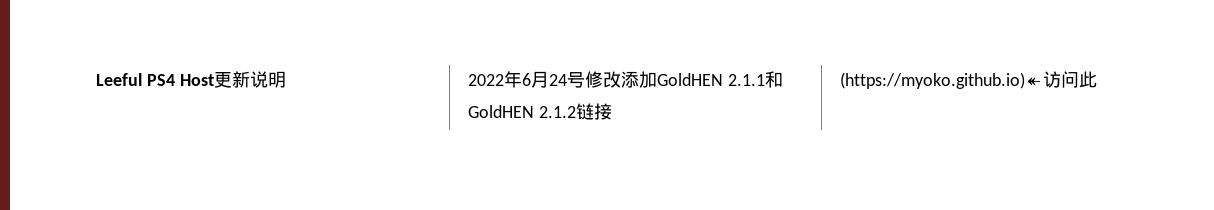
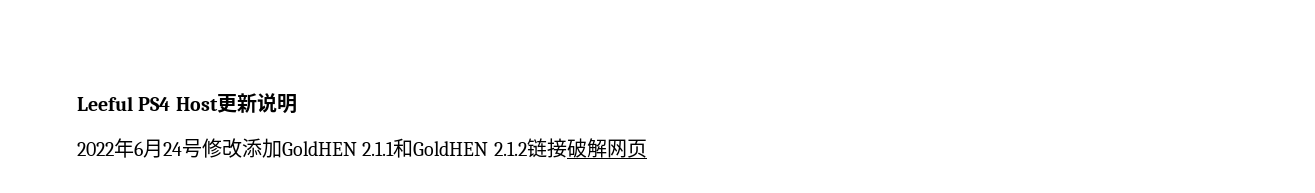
- 2022年6月24号修改添加GoldHEN 2.1.1和GoldHEN 2.1.2链接(https://myoko.github.io)↞访问此
+ 2022年6月24号修改添加GoldHEN 2.1.1和GoldHEN 2.1.2链接破解网页

